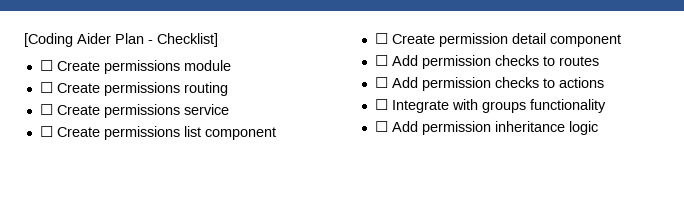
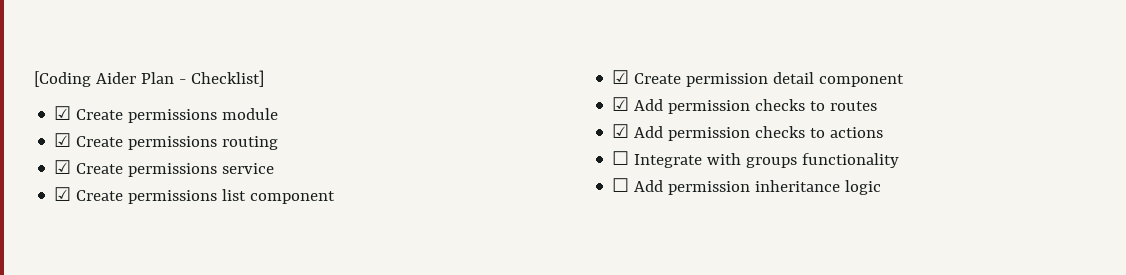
- ☐ Create permissions module
+ ☑ Create permissions module
- ☐ Create permissions routing
+ ☑ Create permissions routing
- ☐ Create permissions service
+ ☑ Create permissions service
- ☐ Create permissions list component
+ ☑ Create permissions list component
- ☐ Create permission detail component
+ ☑ Create permission detail component
- ☐ Add permission checks to routes
+ ☑ Add permission checks to routes
- ☐ Add permission checks to actions
+ ☑ Add permission checks to actions

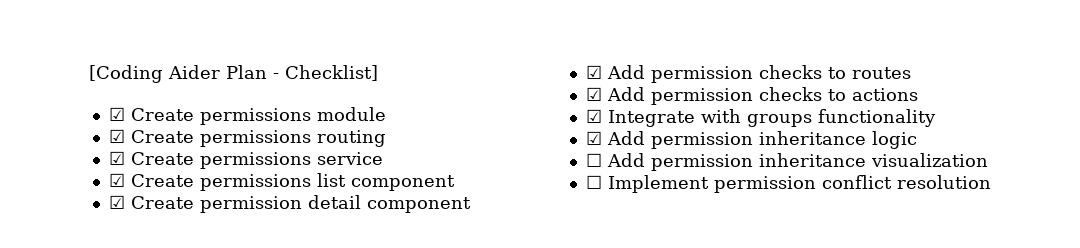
- ☐ Integrate with groups functionality
+ ☑ Integrate with groups functionality
+ ☑ Add permission inheritance logic
- ☐ Add permission inheritance logic
+ ☐ Add permission inheritance visualization
+ ☐ Implement permission conflict resolution

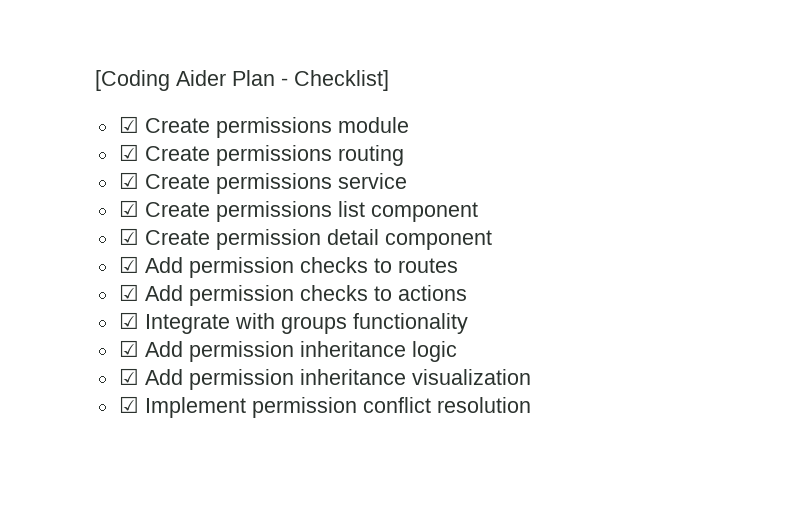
- ☐ Add permission inheritance visualization
+ ☑ Add permission inheritance visualization
- ☐ Implement permission conflict resolution
+ ☑ Implement permission conflict resolution

